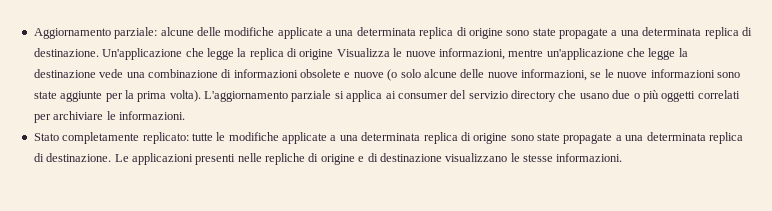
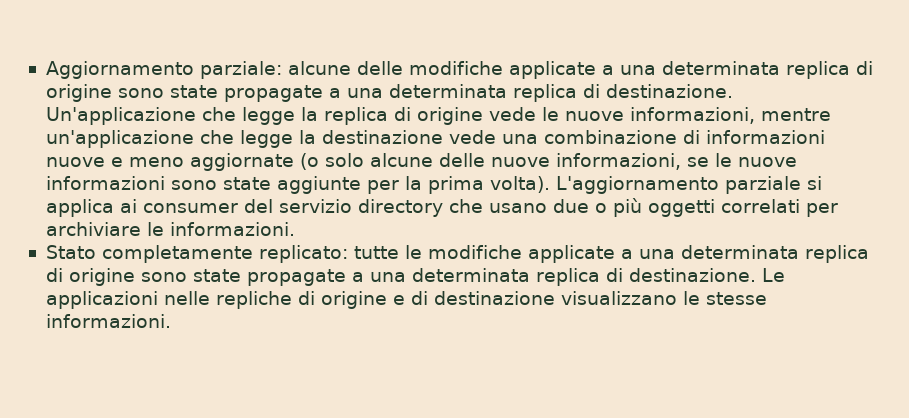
- Un'applicazione che legge la replica di origine Visualizza le nuove informazioni, mentre un'applicazione che legge la destinazione vede una combinazione di informazioni obsolete e nuove (o solo alcune delle nuove informazioni, se le nuove informazioni sono state aggiunte per la prima volta).
+ Un'applicazione che legge la replica di origine vede le nuove informazioni, mentre un'applicazione che legge la destinazione vede una combinazione di informazioni nuove e meno aggiornate (o solo alcune delle nuove informazioni, se le nuove informazioni sono state aggiunte per la prima volta).
- Le applicazioni presenti nelle repliche di origine e di destinazione visualizzano le stesse informazioni.
+ Le applicazioni nelle repliche di origine e di destinazione visualizzano le stesse informazioni.

